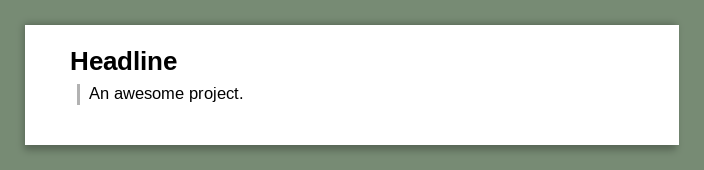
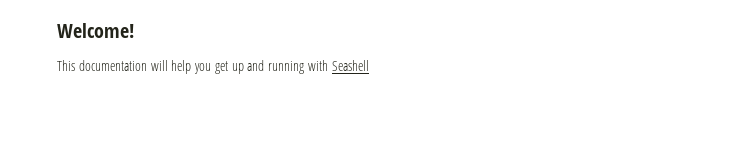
- Headline
- An awesome project.
+ Welcome!
+ This documentation will help you get up and running with Seashell

